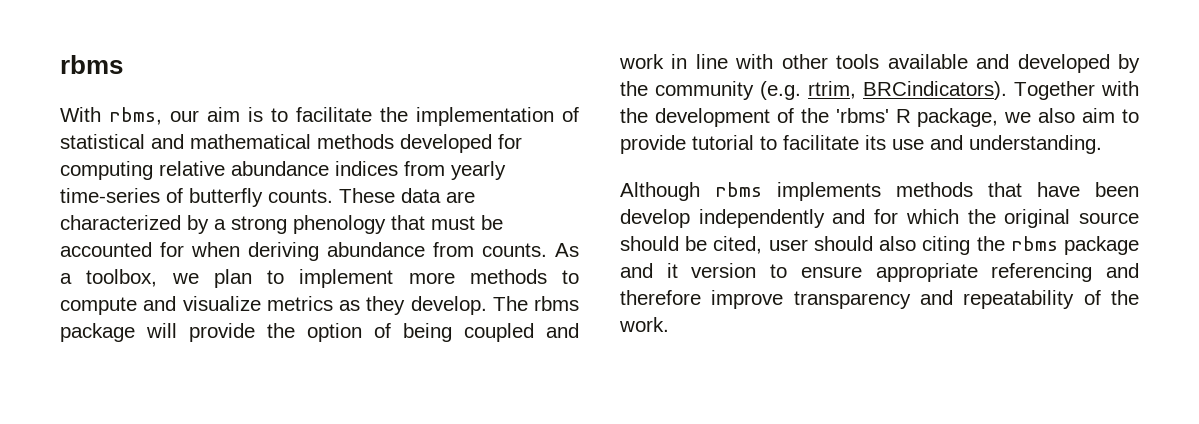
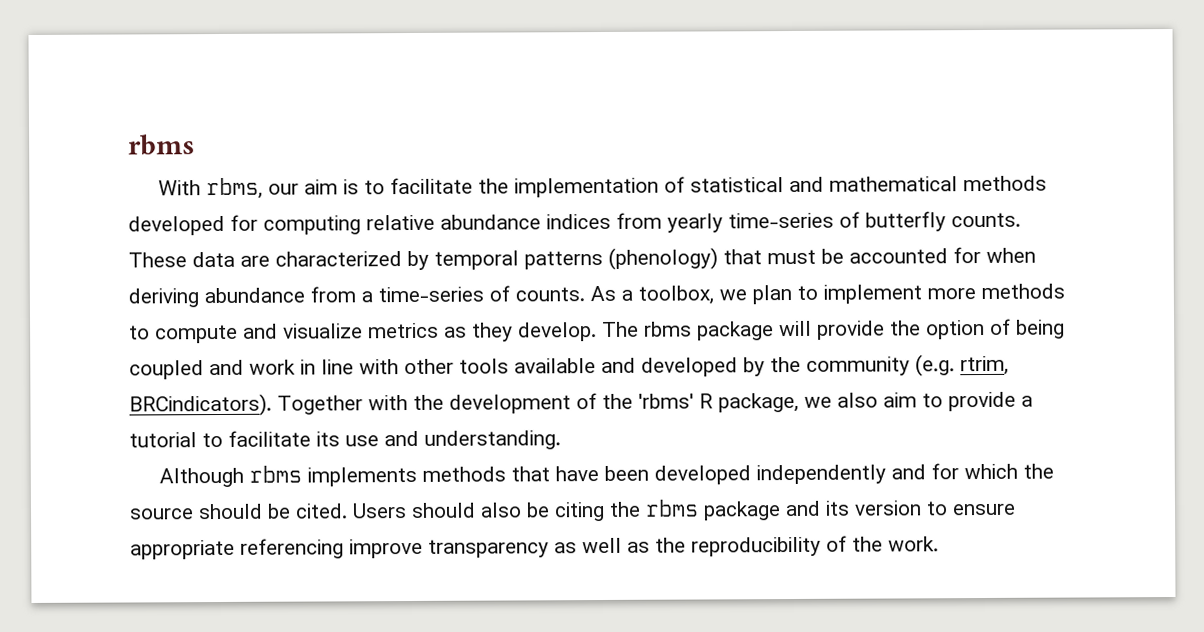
- These data are characterized by a strong phenology that must be accounted for when deriving abundance from counts.
+ These data are characterized by temporal patterns (phenology) that must be accounted for when deriving abundance from a time-series of counts.
- Together with the development of the 'rbms' R package, we also aim to provide tutorial to facilitate its use and understanding.
+ Together with the development of the 'rbms' R package, we also aim to provide a tutorial to facilitate its use and understanding.
- Although rbms implements methods that have been develop independently and for which the original source should be cited, user should also citing the rbms package and it version to ensure appropriate referencing and therefore improve transparency and repeatability of the work.
+ Although rbms implements methods that have been developed independently and for which the source should be cited. Users should also be citing the rbms package and its version to ensure appropriate referencing improve transparency as well as the reproducibility of the work.

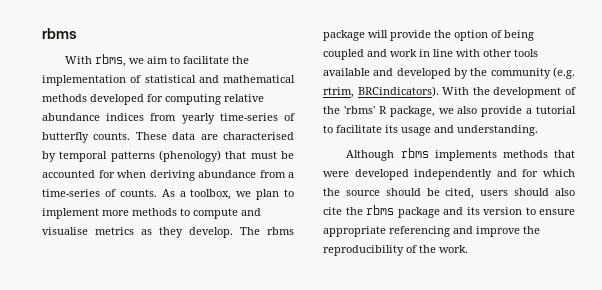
- With rbms, our aim is to facilitate the implementation of statistical and mathematical methods developed for computing relative abundance indices from yearly time-series of butterfly counts.
+ With rbms, we aim to facilitate the implementation of statistical and mathematical methods developed for computing relative abundance indices from yearly time-series of butterfly counts.
- These data are characterized by temporal patterns (phenology) that must be accounted for when deriving abundance from a time-series of counts.
+ These data are characterised by temporal patterns (phenology) that must be accounted for when deriving abundance from a time-series of counts.
- As a toolbox, we plan to implement more methods to compute and visualize metrics as they develop.
+ As a toolbox, we plan to implement more methods to compute and visualise metrics as they develop.
- Together with the development of the 'rbms' R package, we also aim to provide a tutorial to facilitate its use and understanding.
+ With the development of the 'rbms' R package, we also provide a tutorial to facilitate its usage and understanding.
- Although rbms implements methods that have been developed independently and for which the source should be cited. Users should also be citing the rbms package and its version to ensure appropriate referencing improve transparency as well as the reproducibility of the work.
+ Although rbms implements methods that were developed independently and for which the source should be cited, users should also cite the rbms package and its version to ensure appropriate referencing and improve the reproducibility of the work.

